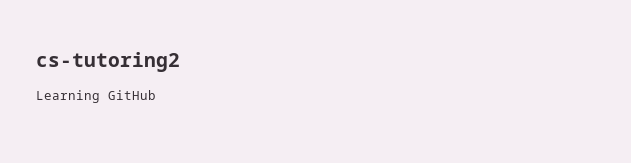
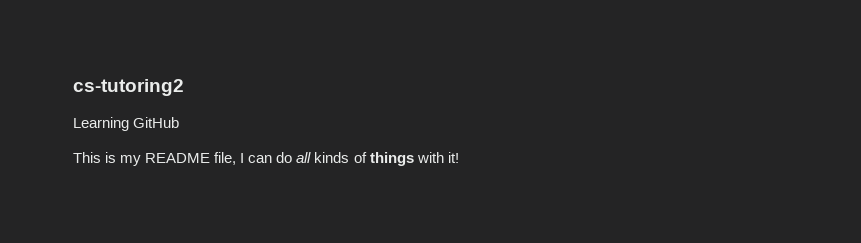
+ This is my README file, I can do all kinds of things with it!

